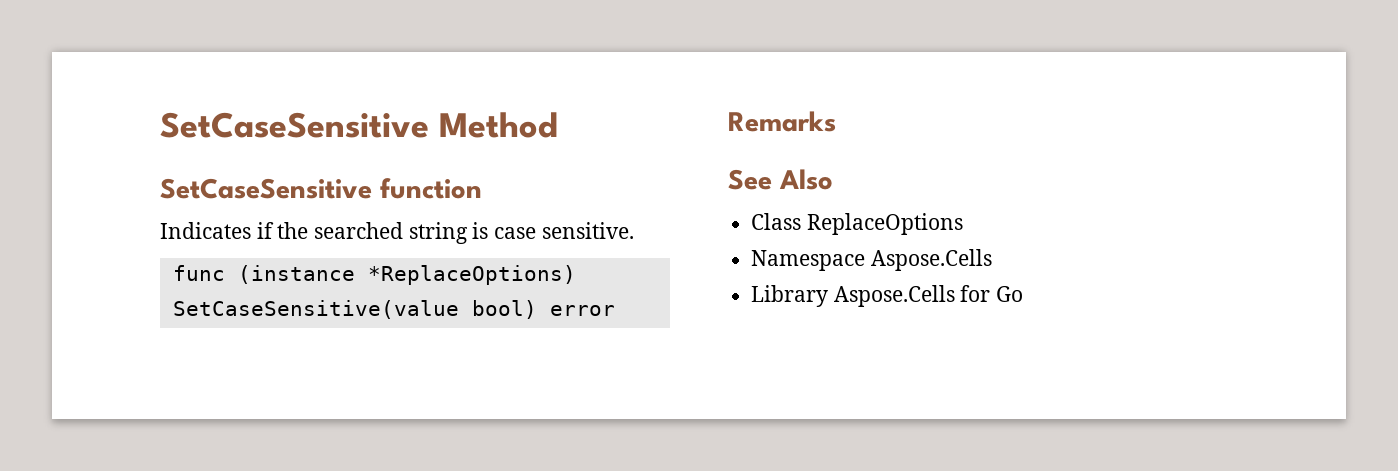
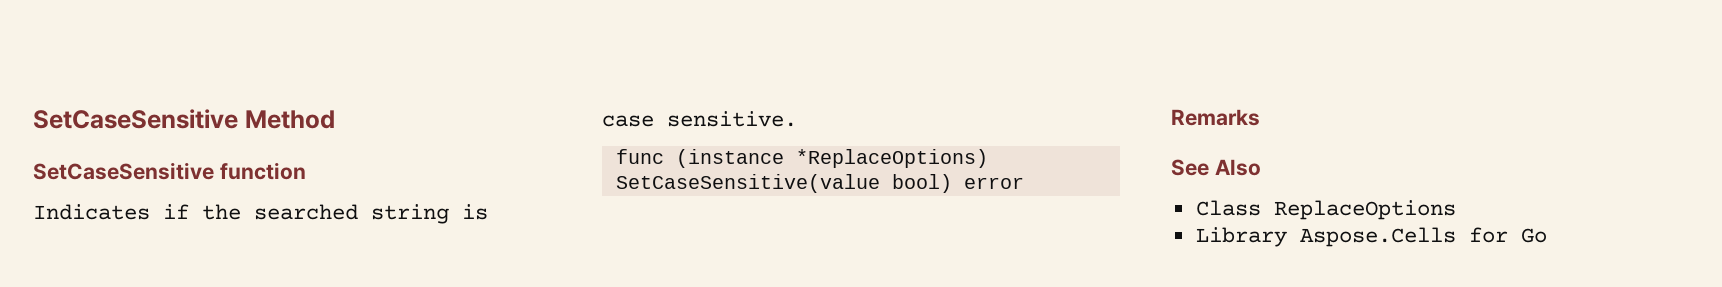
- Namespace Aspose.Cells

